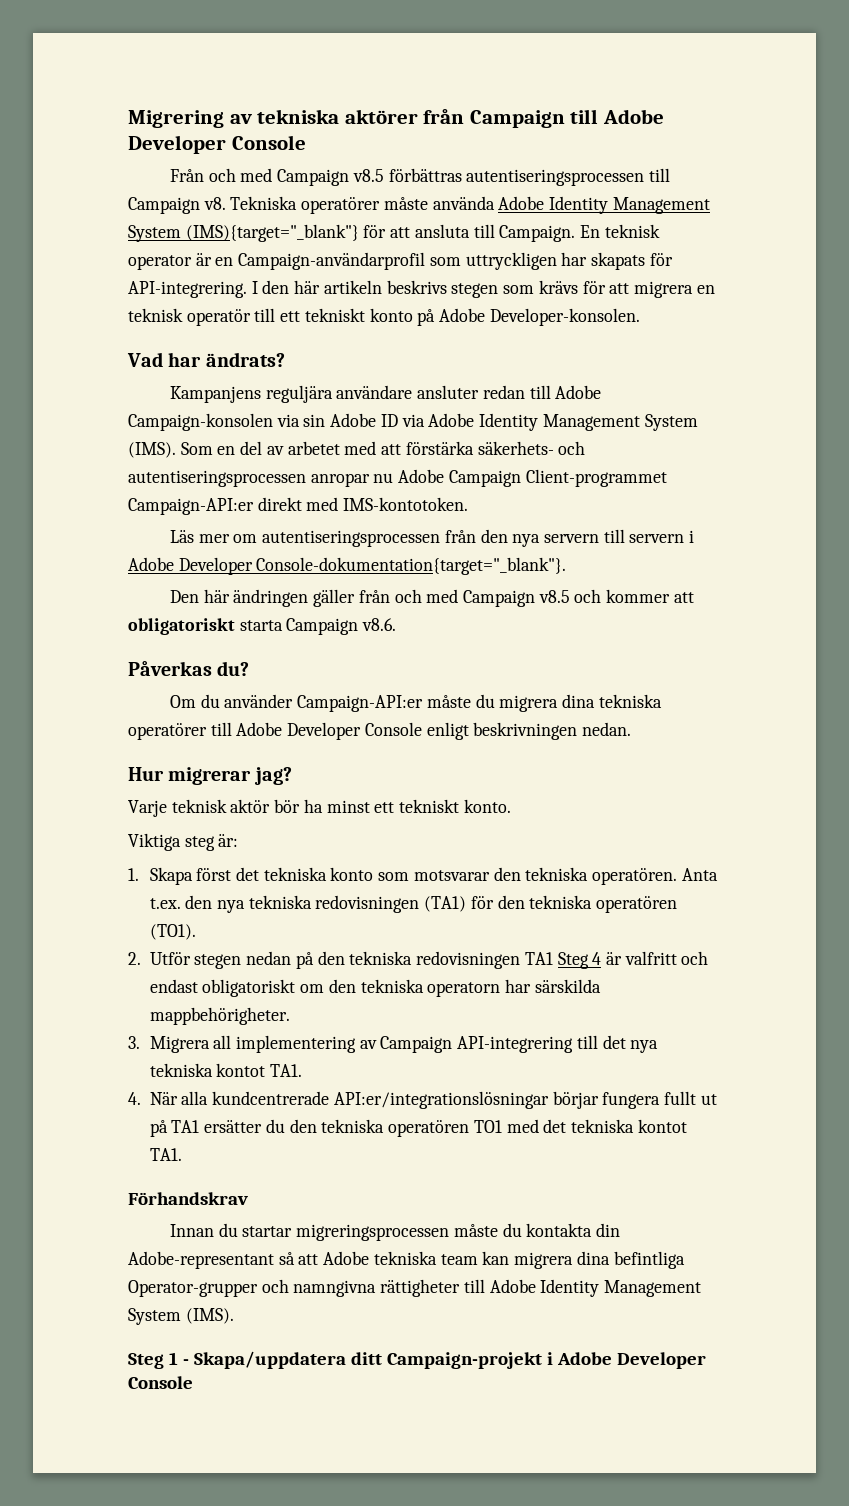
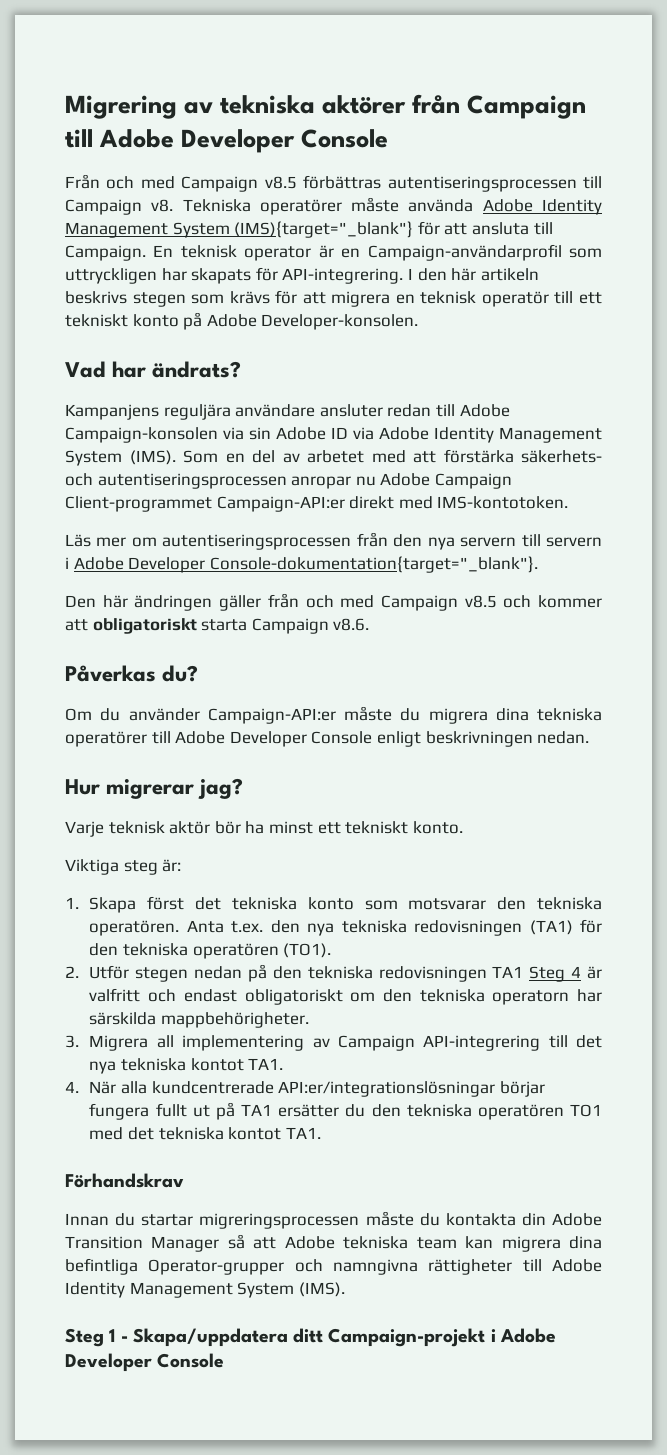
- Innan du startar migreringsprocessen måste du kontakta din Adobe-representant så att Adobe tekniska team kan migrera dina befintliga Operator-grupper och namngivna rättigheter till Adobe Identity Management System (IMS).
+ Innan du startar migreringsprocessen måste du kontakta din Adobe Transition Manager så att Adobe tekniska team kan migrera dina befintliga Operator-grupper och namngivna rättigheter till Adobe Identity Management System (IMS).

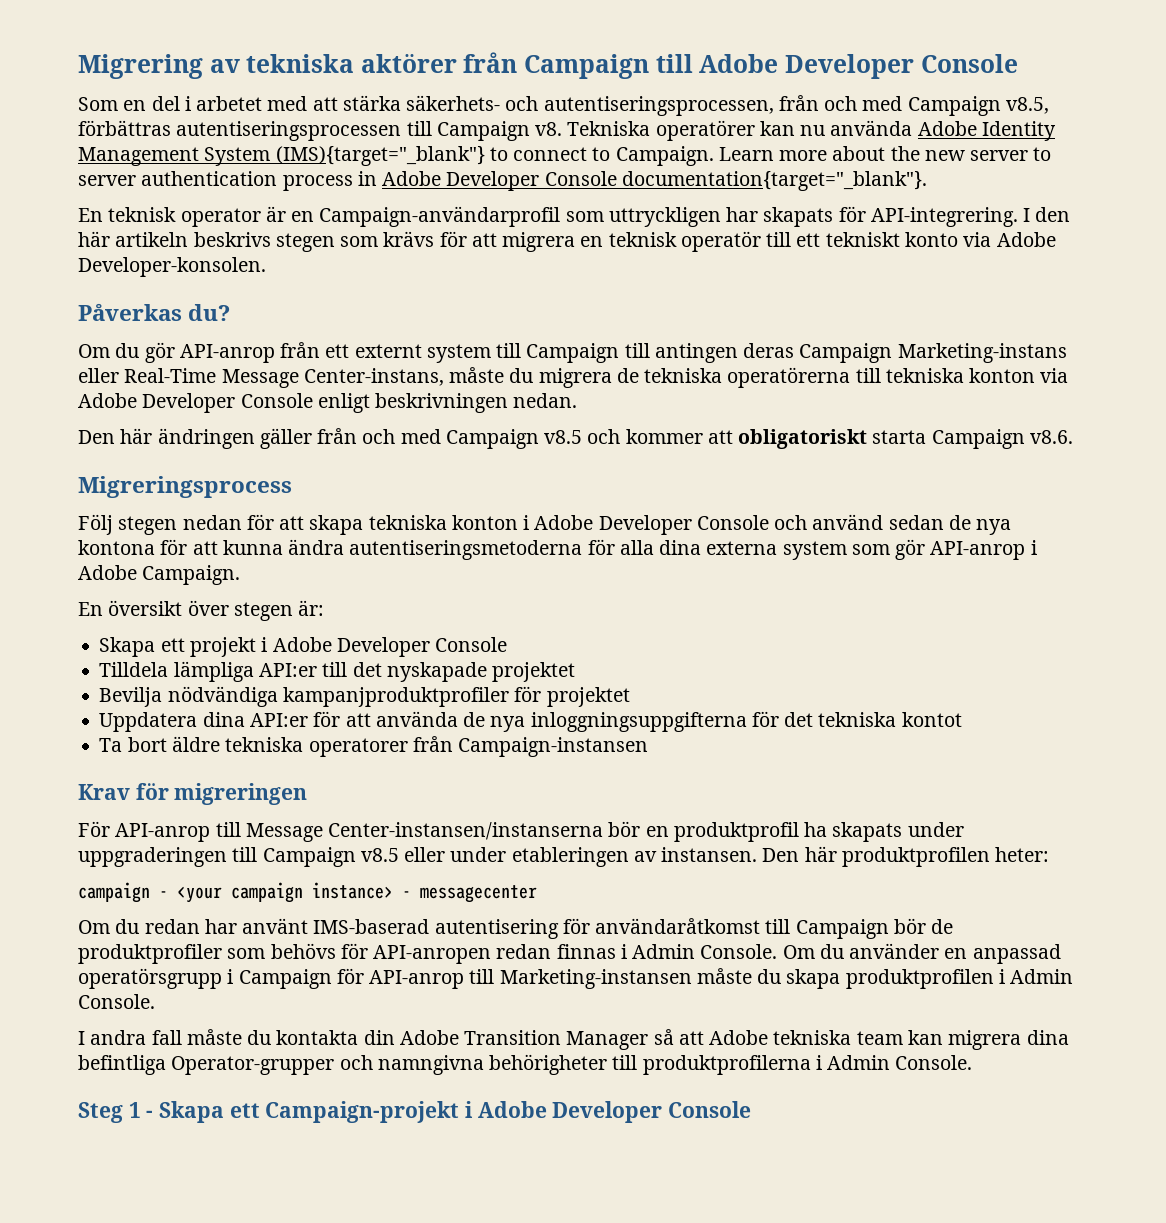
- Från och med Campaign v8.5 förbättras autentiseringsprocessen till Campaign v8.
+ Som en del i arbetet med att stärka säkerhets- och autentiseringsprocessen, från och med Campaign v8.5, förbättras autentiseringsprocessen till Campaign v8.
- Tekniska operatörer måste använda Adobe Identity Management System (IMS){target="_blank"} för att ansluta till Campaign. En teknisk operator är en Campaign-användarprofil som uttryckligen har skapats för API-integrering.
+ Tekniska operatörer kan nu använda Adobe Identity Management System (IMS){target="_blank"} to connect to Campaign. Learn more about the new server to server authentication process in Adobe Developer Console documentation{target="_blank"}.
+ En teknisk operator är en Campaign-användarprofil som uttryckligen har skapats för API-integrering.
- I den här artikeln beskrivs stegen som krävs för att migrera en teknisk operatör till ett tekniskt konto på Adobe Developer-konsolen.
+ I den här artikeln beskrivs stegen som krävs för att migrera en teknisk operatör till ett tekniskt konto via Adobe Developer-konsolen.
- Vad har ändrats?
- Kampanjens reguljära användare ansluter redan till Adobe Campaign-konsolen via sin Adobe ID via Adobe Identity Management System (IMS). Som en del av arbetet med att förstärka säkerhets- och autentiseringsprocessen anropar nu Adobe Campaign Client-programmet Campaign-API:er direkt med IMS-kontotoken.
- Läs mer om autentiseringsprocessen från den nya servern till servern i Adobe Developer Console-dokumentation{target="_blank"}.
+ Påverkas du?
+ Om du gör API-anrop från ett externt system till Campaign till antingen deras Campaign Marketing-instans eller Real-Time Message Center-instans, måste du migrera de tekniska operatörerna till tekniska konton via Adobe Developer Console enligt beskrivningen nedan.
- Påverkas du?
- Om du använder Campaign-API:er måste du migrera dina tekniska operatörer till Adobe Developer Console enligt beskrivningen nedan.
- Hur migrerar jag?
- Varje teknisk aktör bör ha minst ett tekniskt konto.
- Viktiga steg är:
- 1. Skapa först det tekniska konto som motsvarar den tekniska operatören. Anta t.ex. den nya tekniska redovisningen (TA1) för den tekniska operatören (TO1).
- 2. Utför stegen nedan på den tekniska redovisningen TA1 Steg 4 är valfritt och endast obligatoriskt om den tekniska operatorn har särskilda mappbehörigheter.
- 3. Migrera all implementering av Campaign API-integrering till det nya tekniska kontot TA1.
- 4. När alla kundcentrerade API:er/integrationslösningar börjar fungera fullt ut på TA1 ersätter du den tekniska operatören TO1 med det tekniska kontot TA1.
- Förhandskrav
- Innan du startar migreringsprocessen måste du kontakta din Adobe Transition Manager så att Adobe tekniska team kan migrera dina befintliga Operator-grupper och namngivna rättigheter till Adobe Identity Management System (IMS).
+ Migreringsprocess
+ Följ stegen nedan för att skapa tekniska konton i Adobe Developer Console och använd sedan de nya kontona för att kunna ändra autentiseringsmetoderna för alla dina externa system som gör API-anrop i Adobe Campaign.
+ En översikt över stegen är:
+ Skapa ett projekt i Adobe Developer Console
+ Tilldela lämpliga API:er till det nyskapade projektet
+ Bevilja nödvändiga kampanjproduktprofiler för projektet
+ Uppdatera dina API:er för att använda de nya inloggningsuppgifterna för det tekniska kontot
+ Ta bort äldre tekniska operatorer från Campaign-instansen
+ Krav för migreringen
+ För API-anrop till Message Center-instansen/instanserna bör en produktprofil ha skapats under uppgraderingen till Campaign v8.5 eller under etableringen av instansen. Den här produktprofilen heter:
+ campaign - <your campaign instance> - messagecenter
+ Om du redan har använt IMS-baserad autentisering för användaråtkomst till Campaign bör de produktprofiler som behövs för API-anropen redan finnas i Admin Console. Om du använder en anpassad operatörsgrupp i Campaign för API-anrop till Marketing-instansen måste du skapa produktprofilen i Admin Console.
+ I andra fall måste du kontakta din Adobe Transition Manager så att Adobe tekniska team kan migrera dina befintliga Operator-grupper och namngivna behörigheter till produktprofilerna i Admin Console.
- Steg 1 - Skapa/uppdatera ditt Campaign-projekt i Adobe Developer Console
+ Steg 1 - Skapa ett Campaign-projekt i Adobe Developer Console

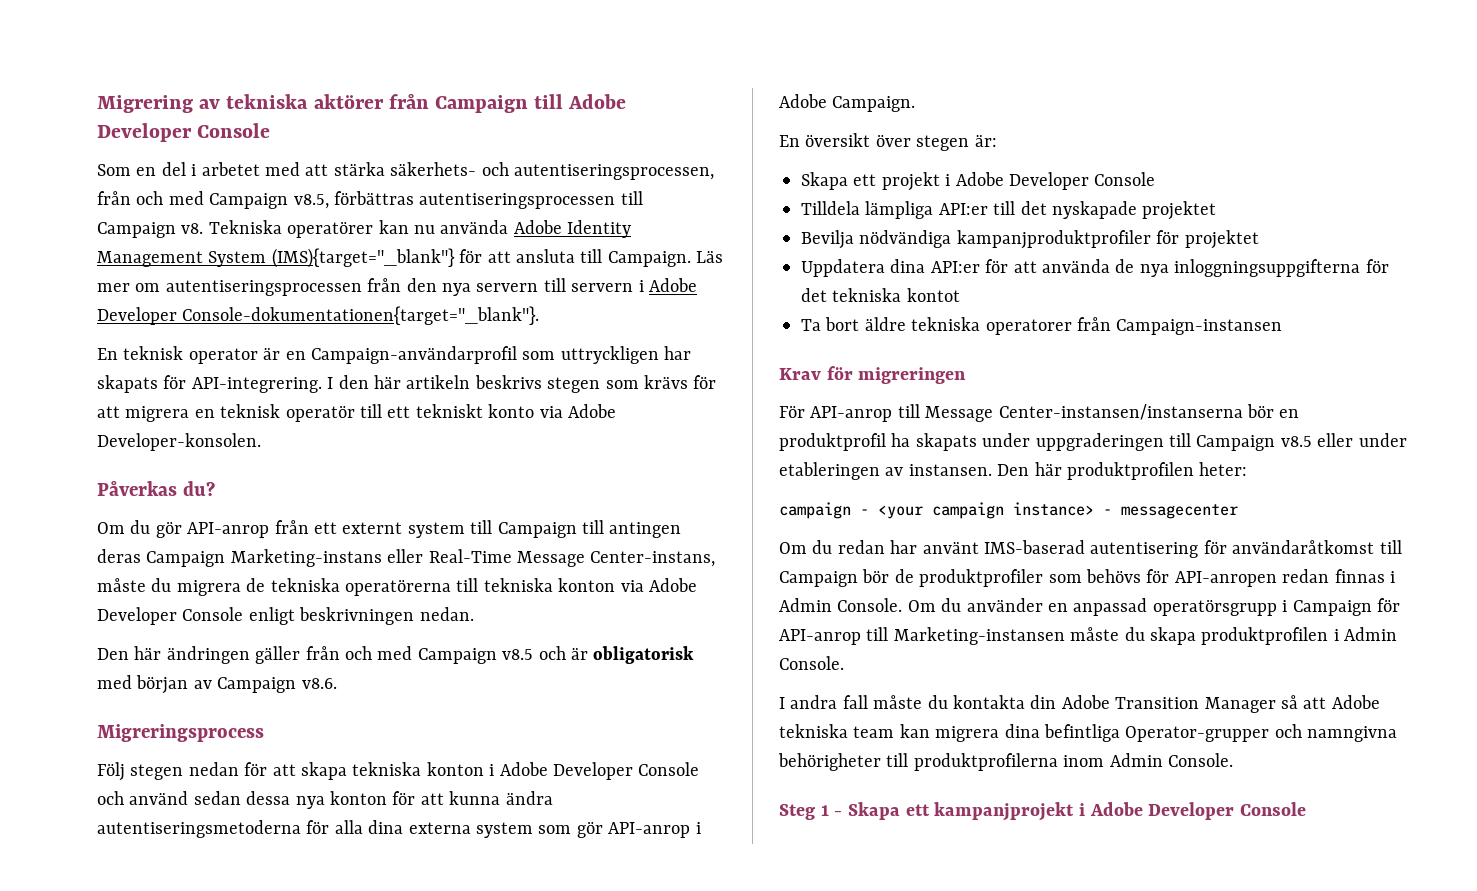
- Tekniska operatörer kan nu använda Adobe Identity Management System (IMS){target="_blank"} to connect to Campaign. Learn more about the new server to server authentication process in Adobe Developer Console documentation{target="_blank"}.
+ Tekniska operatörer kan nu använda Adobe Identity Management System (IMS){target="_blank"} för att ansluta till Campaign. Läs mer om autentiseringsprocessen från den nya servern till servern i Adobe Developer Console-dokumentationen{target="_blank"}.
- Den här ändringen gäller från och med Campaign v8.5 och kommer att obligatoriskt starta Campaign v8.6.
+ Den här ändringen gäller från och med Campaign v8.5 och är obligatorisk med början av Campaign v8.6.
- Följ stegen nedan för att skapa tekniska konton i Adobe Developer Console och använd sedan de nya kontona för att kunna ändra autentiseringsmetoderna för alla dina externa system som gör API-anrop i Adobe Campaign.
+ Följ stegen nedan för att skapa tekniska konton i Adobe Developer Console och använd sedan dessa nya konton för att kunna ändra autentiseringsmetoderna för alla dina externa system som gör API-anrop i Adobe Campaign.
- I andra fall måste du kontakta din Adobe Transition Manager så att Adobe tekniska team kan migrera dina befintliga Operator-grupper och namngivna behörigheter till produktprofilerna i Admin Console.
+ I andra fall måste du kontakta din Adobe Transition Manager så att Adobe tekniska team kan migrera dina befintliga Operator-grupper och namngivna behörigheter till produktprofilerna inom Admin Console.
- Steg 1 - Skapa ett Campaign-projekt i Adobe Developer Console
+ Steg 1 - Skapa ett kampanjprojekt i Adobe Developer Console

